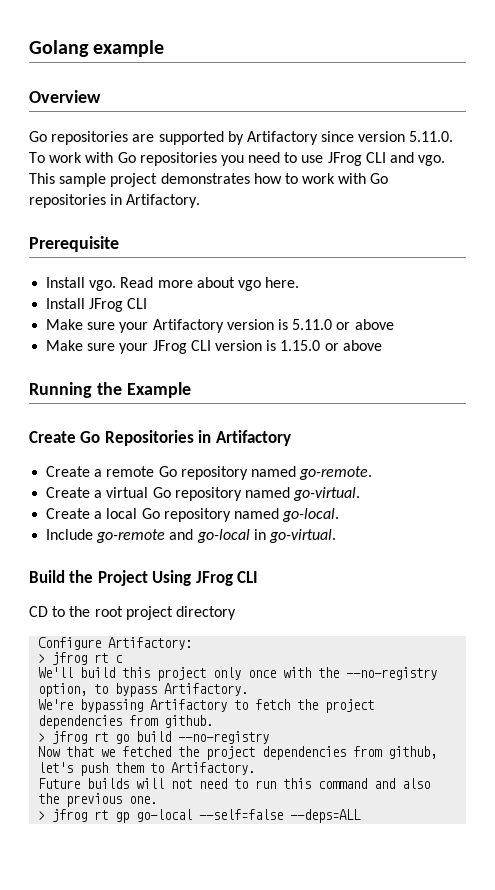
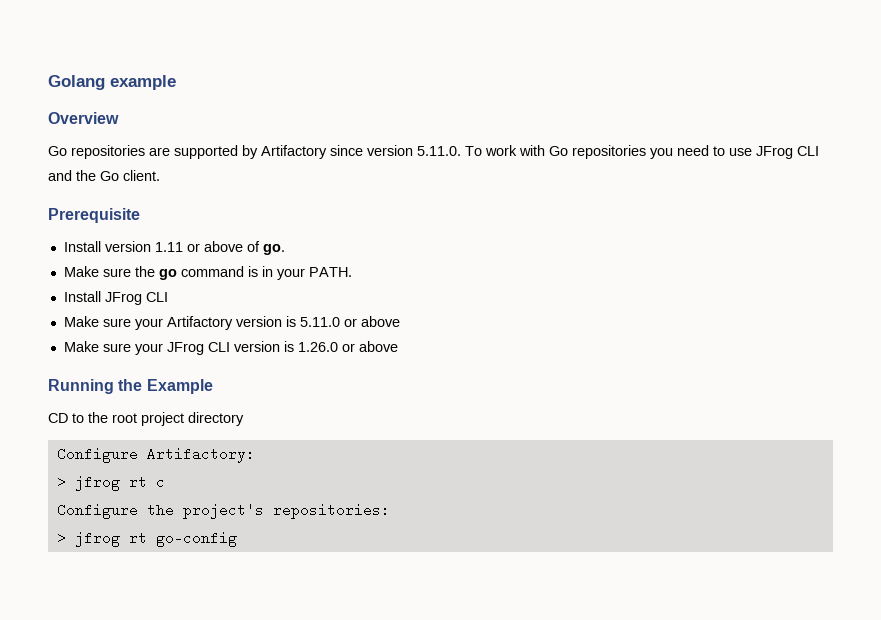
- Go repositories are supported by Artifactory since version 5.11.0. To work with Go repositories you need to use JFrog CLI and vgo. This sample project demonstrates how to work with Go repositories in Artifactory.
+ Go repositories are supported by Artifactory since version 5.11.0. To work with Go repositories you need to use JFrog CLI and the Go client.
  Prerequisite
- Install vgo. Read more about vgo here.
+ Install version 1.11 or above of go.
+ Make sure the go command is in your PATH.
- Make sure your JFrog CLI version is 1.15.0 or above
+ Make sure your JFrog CLI version is 1.26.0 or above
- Create Go Repositories in Artifactory
- Create a remote Go repository named go-remote.
- Create a virtual Go repository named go-virtual.
- Create a local Go repository named go-local.
- Include go-remote and go-local in go-virtual.
- Build the Project Using JFrog CLI
- We'll build this project only once with the --no-registry option, to bypass Artifactory.
- We're bypassing Artifactory to fetch the project dependencies from github.
- > jfrog rt go build --no-registry
- Now that we fetched the project dependencies from github, let's push them to Artifactory.
- Future builds will not need to run this command and also the previous one.
- > jfrog rt gp go-local --self=false --deps=ALL
+ Configure the project's repositories:
+ > jfrog rt go-config

